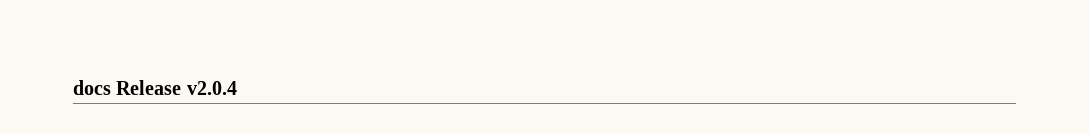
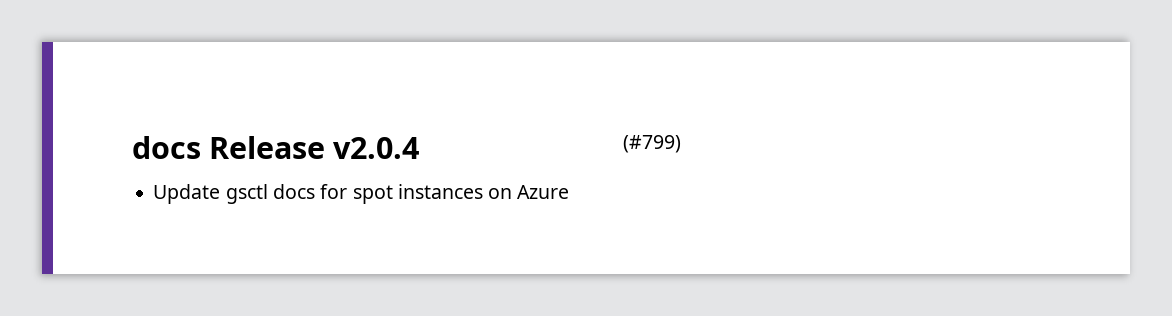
+ Update gsctl docs for spot instances on Azure (#799)

